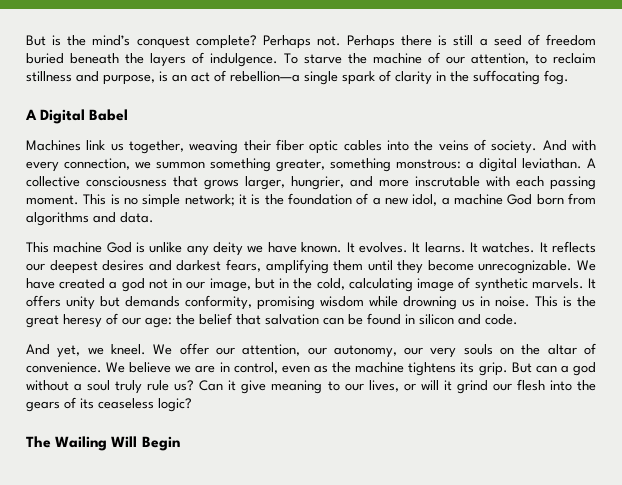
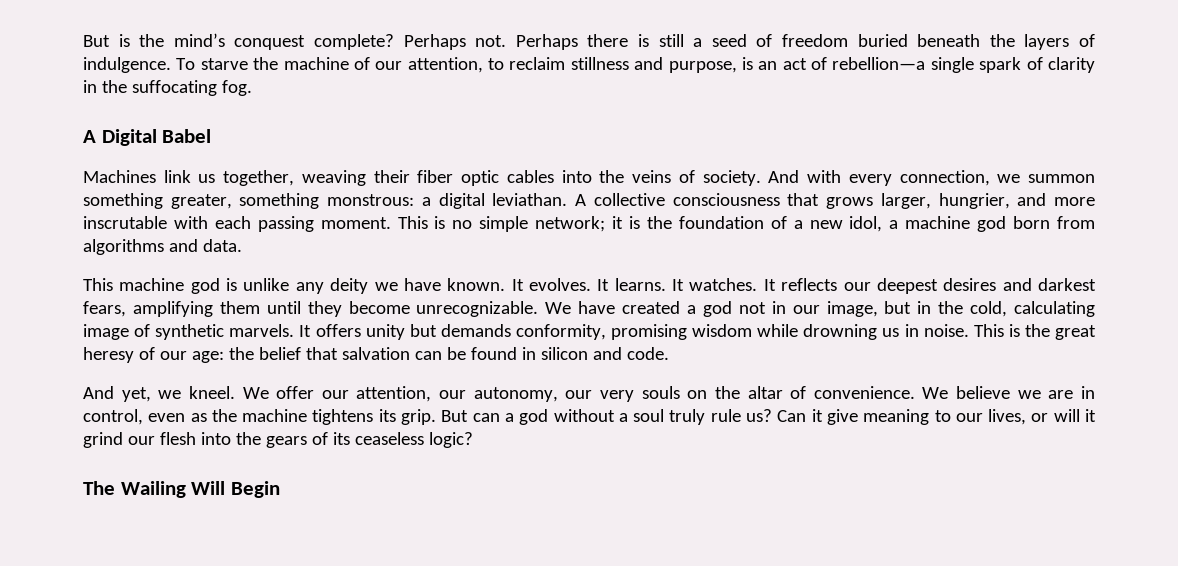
- This is no simple network; it is the foundation of a new idol, a machine God born from algorithms and data.
+ This is no simple network; it is the foundation of a new idol, a machine god born from algorithms and data.
- This machine God is unlike any deity we have known.
+ This machine god is unlike any deity we have known.

